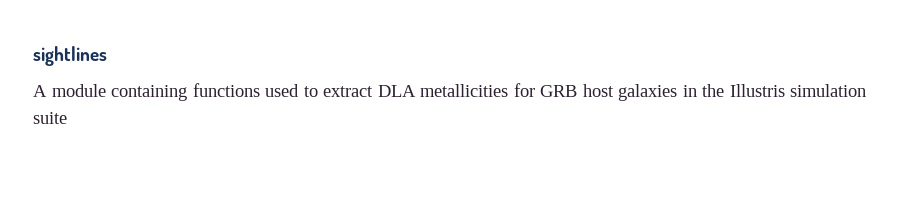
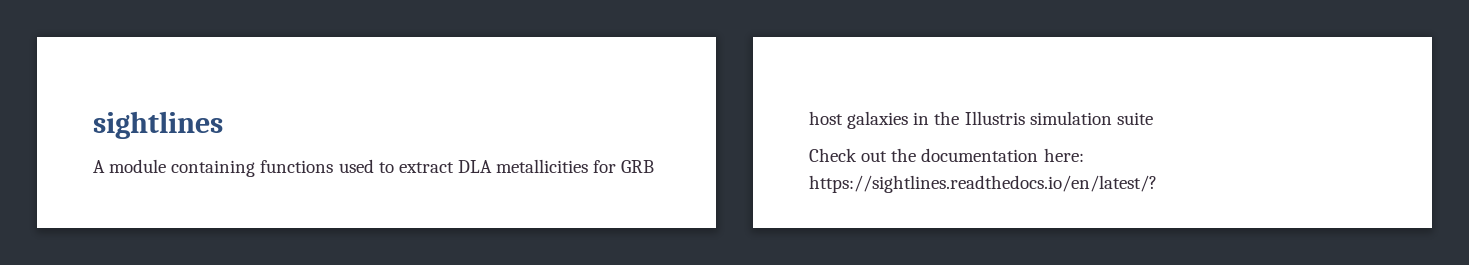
+ Check out the documentation here: https://sightlines.readthedocs.io/en/latest/?

